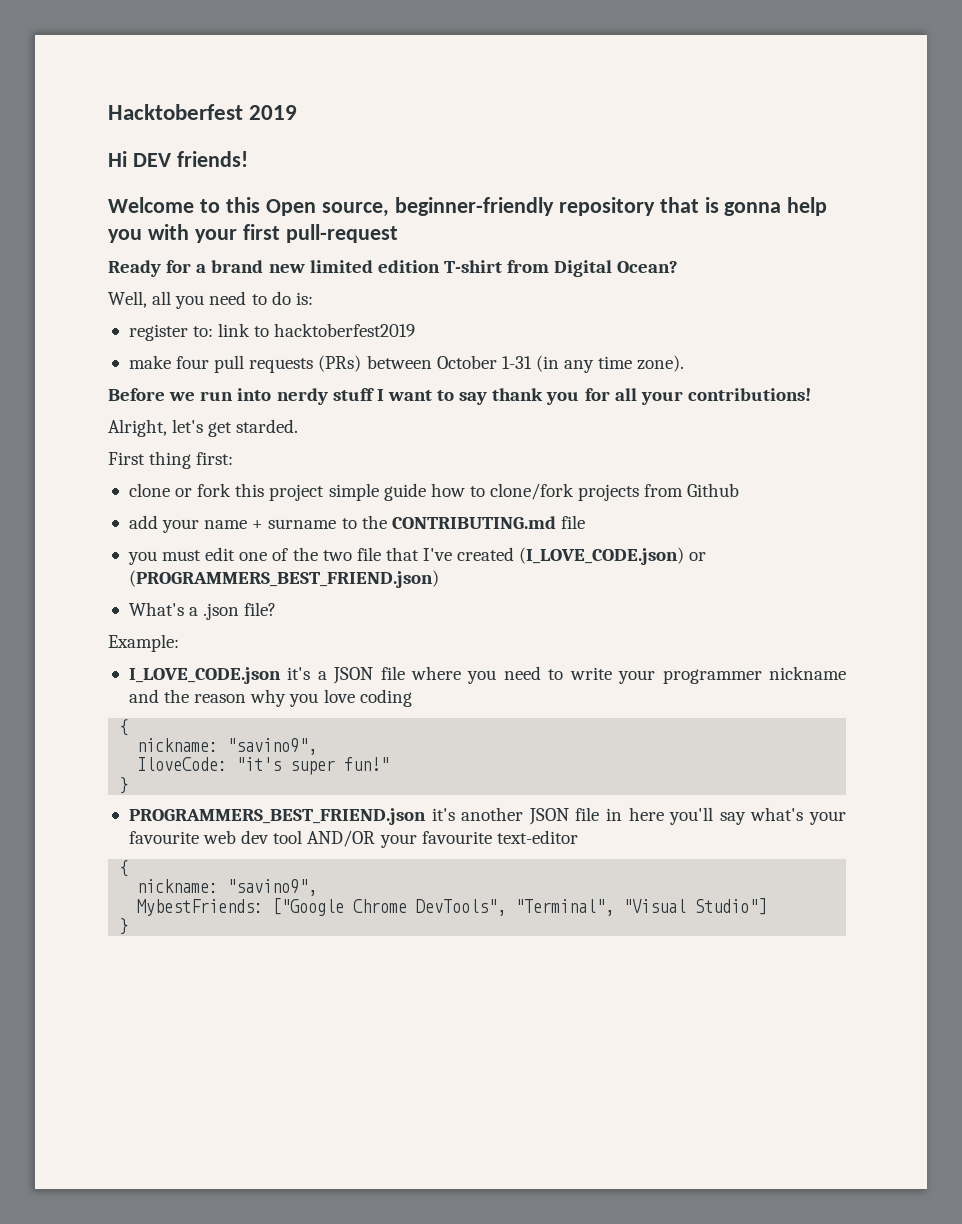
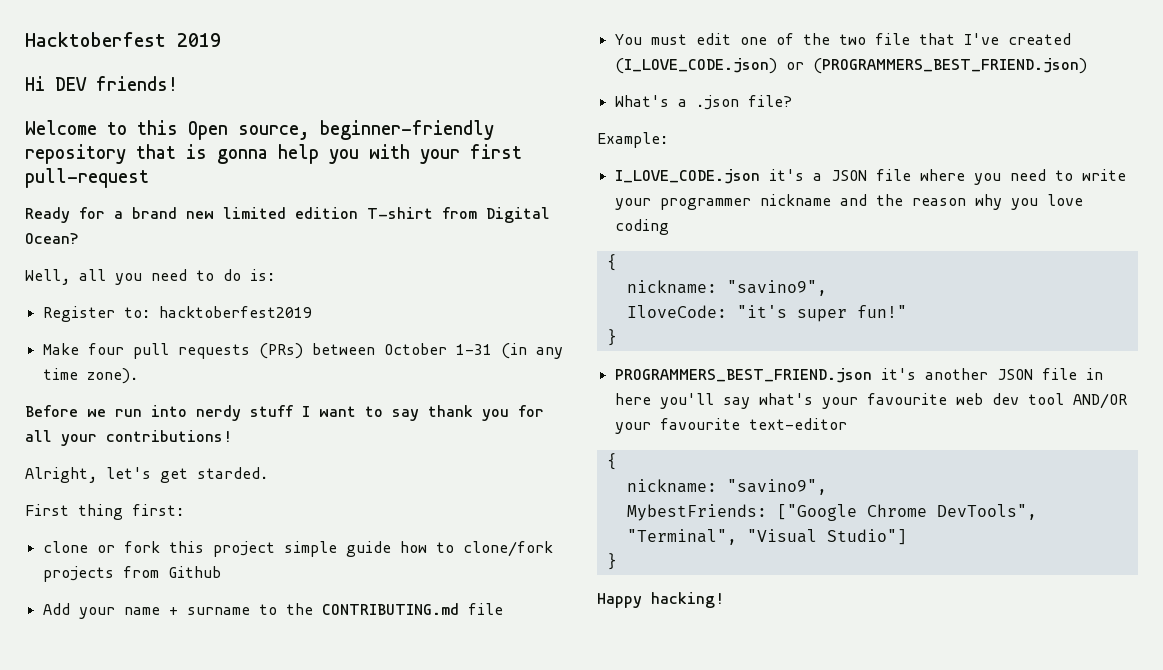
- register to: link to hacktoberfest2019
+ Register to: hacktoberfest2019
- make four pull requests (PRs) between October 1-31 (in any time zone).
+ Make four pull requests (PRs) between October 1-31 (in any time zone).
- add your name + surname to the CONTRIBUTING.md file
+ Add your name + surname to the CONTRIBUTING.md file
- you must edit one of the two file that I've created (I_LOVE_CODE.json) or (PROGRAMMERS_BEST_FRIEND.json)
+ You must edit one of the two file that I've created (I_LOVE_CODE.json) or (PROGRAMMERS_BEST_FRIEND.json)
+ Happy hacking!

